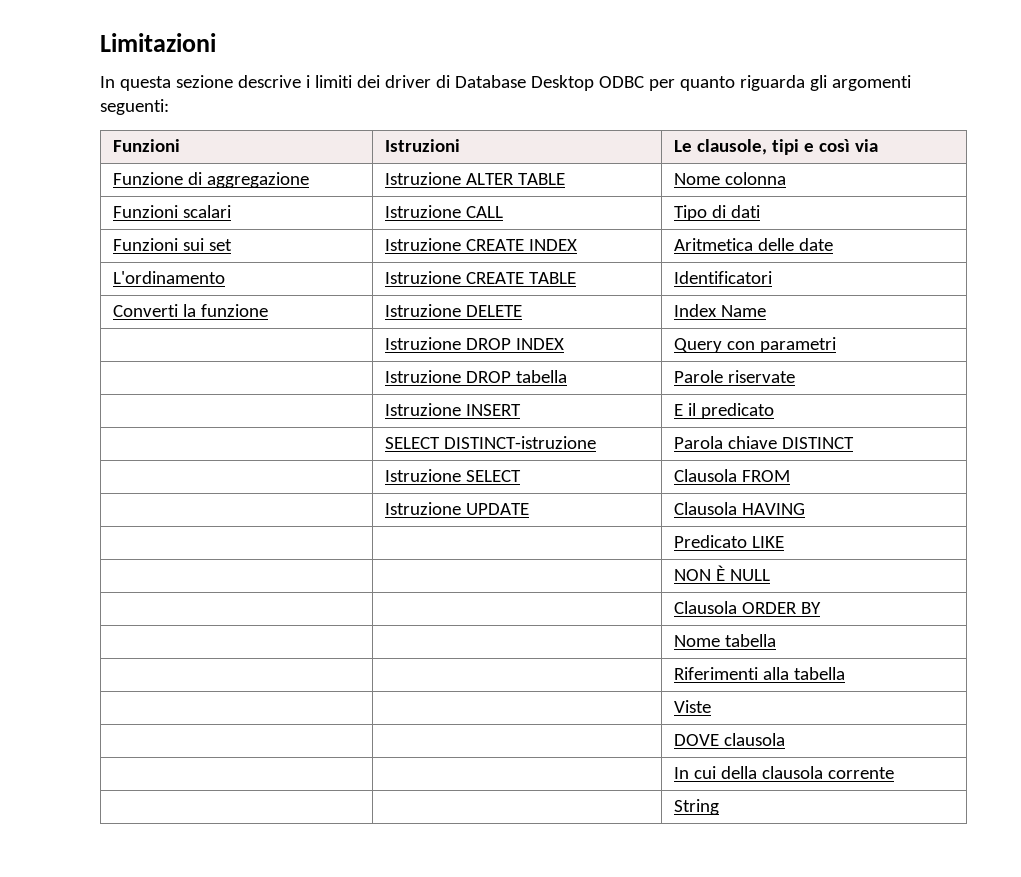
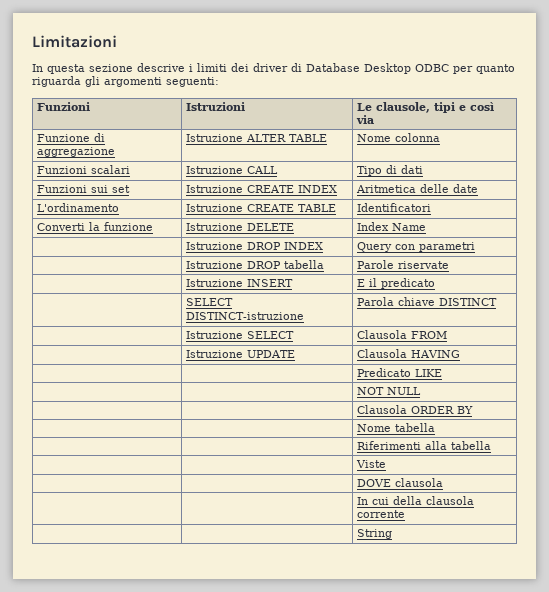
- | | NON È NULL
+ | | NOT NULL

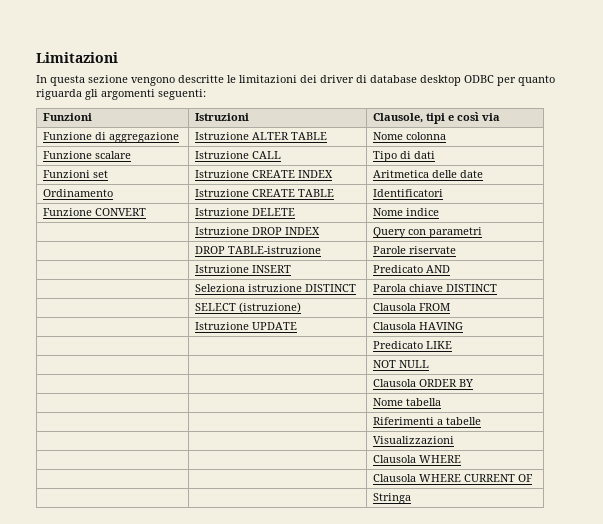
- In questa sezione descrive i limiti dei driver di Database Desktop ODBC per quanto riguarda gli argomenti seguenti:
+ In questa sezione vengono descritte le limitazioni dei driver di database desktop ODBC per quanto riguarda gli argomenti seguenti:
- Funzioni | Istruzioni | Le clausole, tipi e così via
+ Funzioni | Istruzioni | Clausole, tipi e così via
- Funzioni scalari | Istruzione CALL | Tipo di dati
+ Funzione scalare | Istruzione CALL | Tipo di dati
- Funzioni sui set | Istruzione CREATE INDEX | Aritmetica delle date
+ Funzioni set | Istruzione CREATE INDEX | Aritmetica delle date
- L'ordinamento | Istruzione CREATE TABLE | Identificatori
+ Ordinamento | Istruzione CREATE TABLE | Identificatori
- Converti la funzione | Istruzione DELETE | Index Name
+ Funzione CONVERT | Istruzione DELETE | Nome indice
- | Istruzione DROP tabella | Parole riservate
+ | DROP TABLE-istruzione | Parole riservate
- | Istruzione INSERT | E il predicato
- | SELECT DISTINCT-istruzione | Parola chiave DISTINCT
+ | Istruzione INSERT | Predicato AND
+ | Seleziona istruzione DISTINCT | Parola chiave DISTINCT
- | Istruzione SELECT | Clausola FROM
+ | SELECT (istruzione) | Clausola FROM
- | | Riferimenti alla tabella
- | | Viste
- | | DOVE clausola
- | | In cui della clausola corrente
- | | String
+ | | Riferimenti a tabelle
+ | | Visualizzazioni
+ | | Clausola WHERE
+ | | Clausola WHERE CURRENT OF
+ | | Stringa

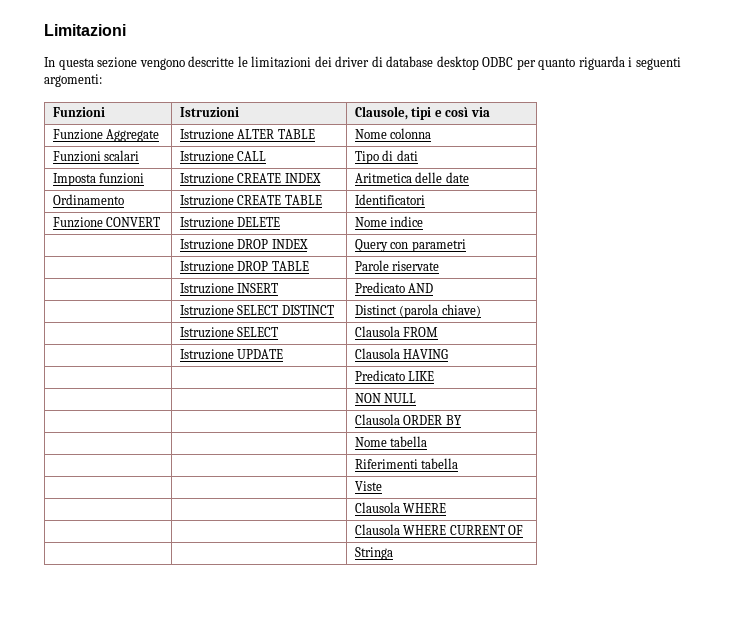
- In questa sezione vengono descritte le limitazioni dei driver di database desktop ODBC per quanto riguarda gli argomenti seguenti:
+ In questa sezione vengono descritte le limitazioni dei driver di database desktop ODBC per quanto riguarda i seguenti argomenti:
- Funzione di aggregazione | Istruzione ALTER TABLE | Nome colonna
+ Funzione Aggregate | Istruzione ALTER TABLE | Nome colonna
- Funzione scalare | Istruzione CALL | Tipo di dati
+ Funzioni scalari | Istruzione CALL | Tipo di dati
- Funzioni set | Istruzione CREATE INDEX | Aritmetica delle date
+ Imposta funzioni | Istruzione CREATE INDEX | Aritmetica delle date
- | DROP TABLE-istruzione | Parole riservate
+ | Istruzione DROP TABLE | Parole riservate
- | Seleziona istruzione DISTINCT | Parola chiave DISTINCT
- | SELECT (istruzione) | Clausola FROM
+ | Istruzione SELECT DISTINCT | Distinct (parola chiave)
+ | Istruzione SELECT | Clausola FROM
- | | NOT NULL
+ | | NON NULL
- | | Riferimenti a tabelle
- | | Visualizzazioni
+ | | Riferimenti tabella
+ | | Viste

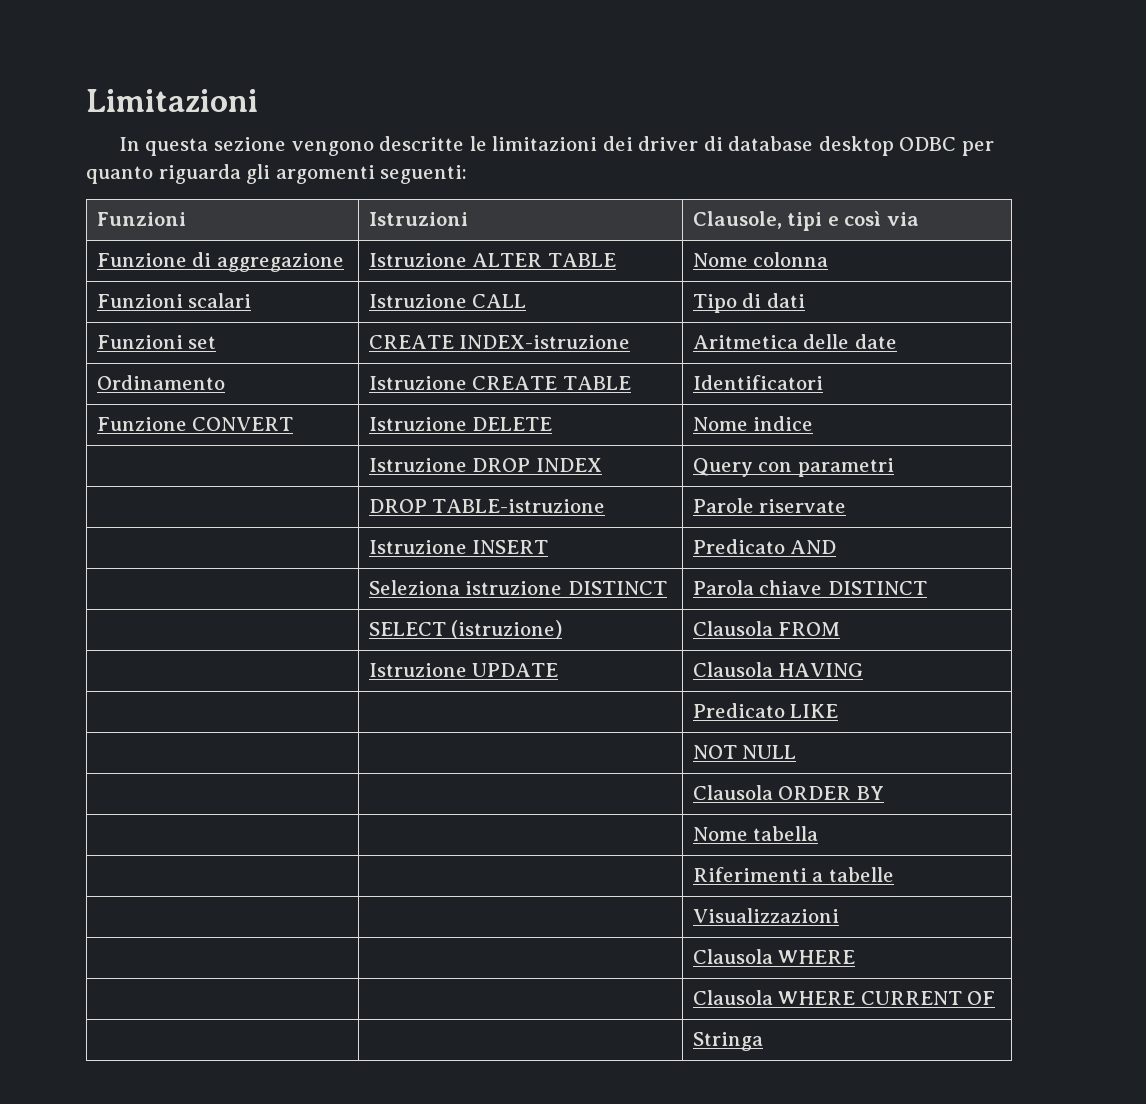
- In questa sezione vengono descritte le limitazioni dei driver di database desktop ODBC per quanto riguarda i seguenti argomenti:
+ In questa sezione vengono descritte le limitazioni dei driver di database desktop ODBC per quanto riguarda gli argomenti seguenti:
- Funzione Aggregate | Istruzione ALTER TABLE | Nome colonna
+ Funzione di aggregazione | Istruzione ALTER TABLE | Nome colonna
- Imposta funzioni | Istruzione CREATE INDEX | Aritmetica delle date
+ Funzioni set | CREATE INDEX-istruzione | Aritmetica delle date
- | Istruzione DROP TABLE | Parole riservate
+ | DROP TABLE-istruzione | Parole riservate
- | Istruzione SELECT DISTINCT | Distinct (parola chiave)
- | Istruzione SELECT | Clausola FROM
+ | Seleziona istruzione DISTINCT | Parola chiave DISTINCT
+ | SELECT (istruzione) | Clausola FROM
- | | NON NULL
+ | | NOT NULL
- | | Riferimenti tabella
- | | Viste
+ | | Riferimenti a tabelle
+ | | Visualizzazioni

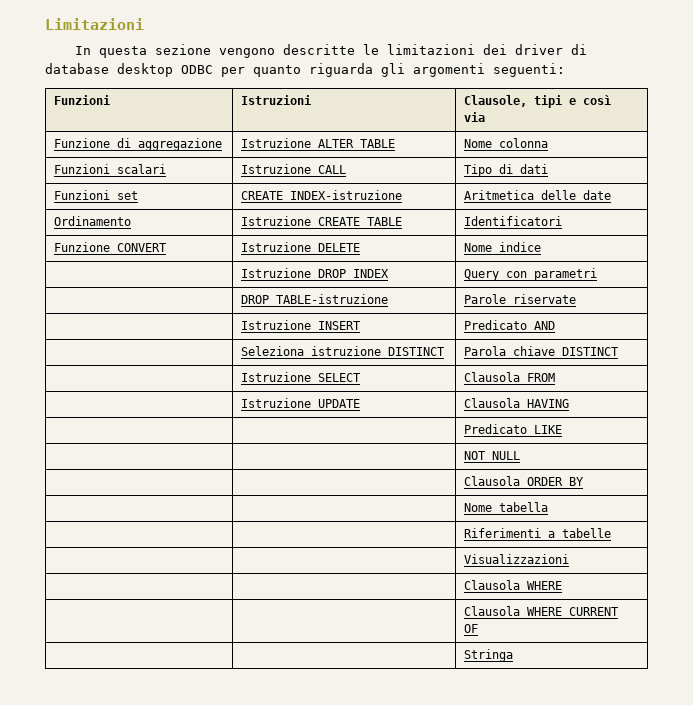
- | SELECT (istruzione) | Clausola FROM
+ | Istruzione SELECT | Clausola FROM

